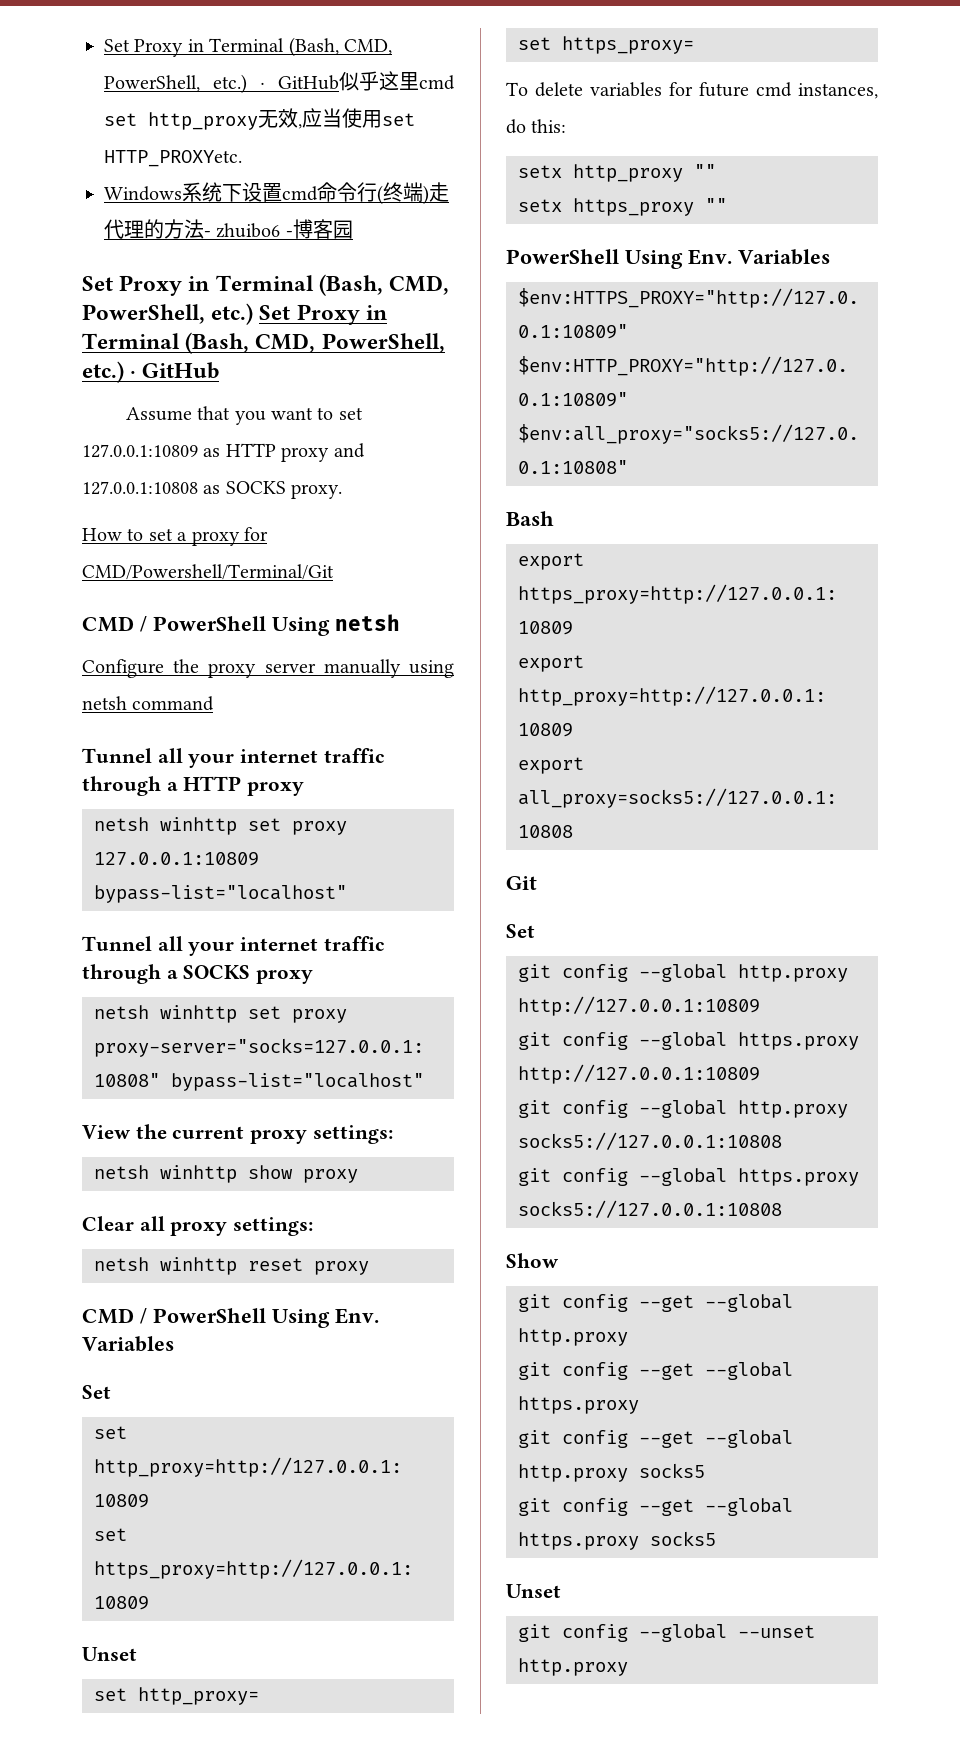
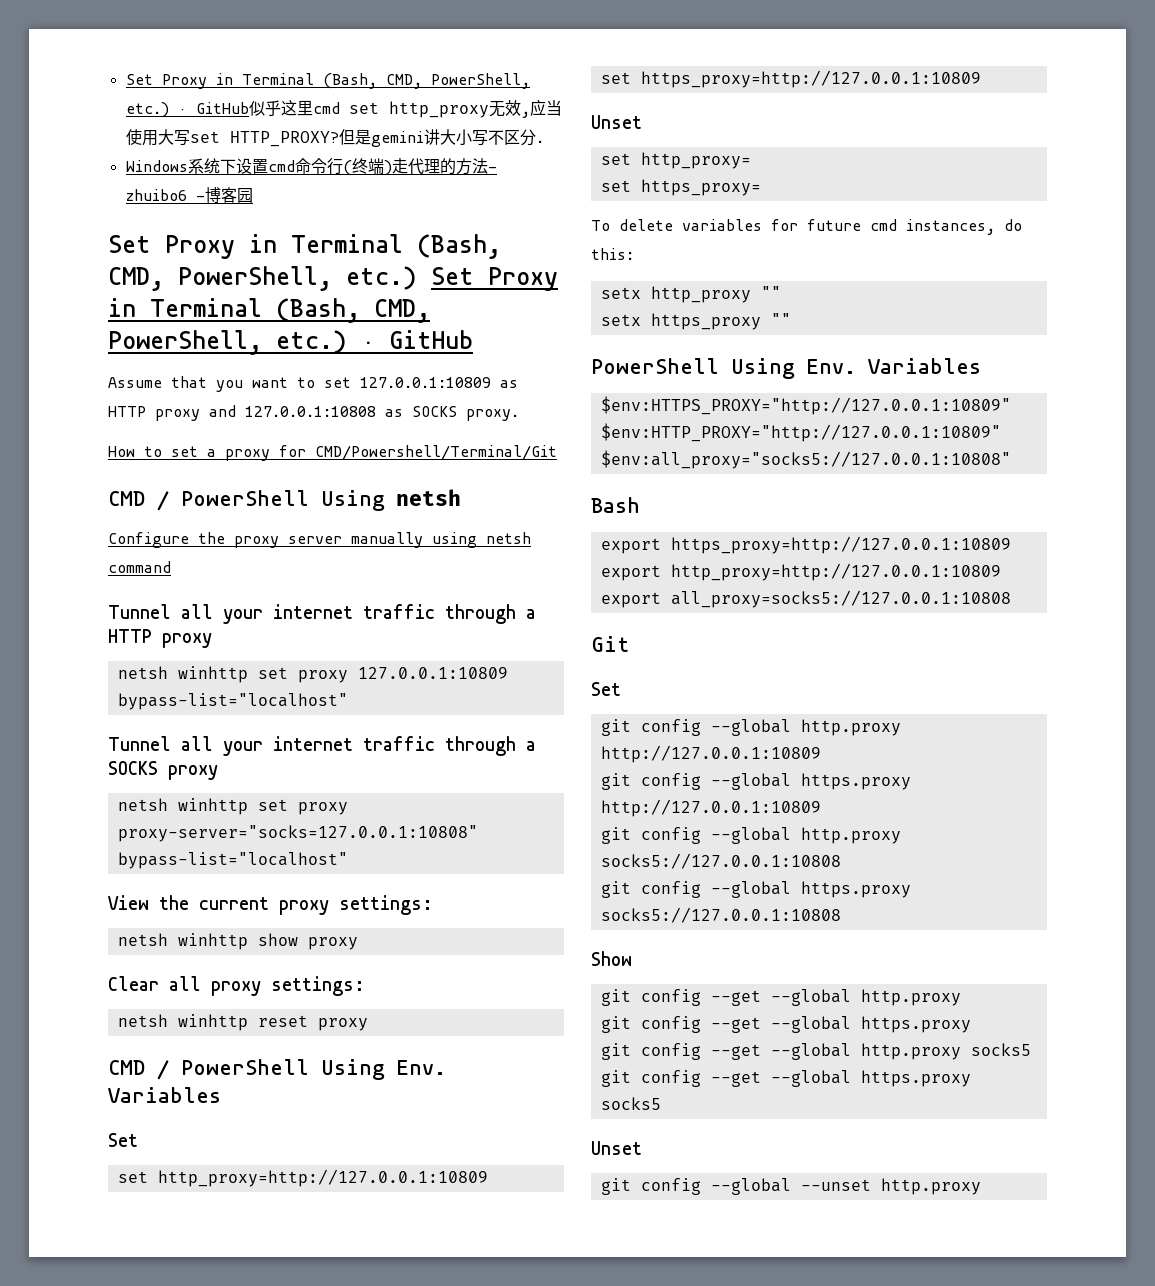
- Set Proxy in Terminal (Bash, CMD, PowerShell, etc.) · GitHub似乎这里cmd set http_proxy无效,应当使用set HTTP_PROXYetc.
+ Set Proxy in Terminal (Bash, CMD, PowerShell, etc.) · GitHub似乎这里cmd set http_proxy无效,应当使用大写set HTTP_PROXY?但是gemini讲大小写不区分.

